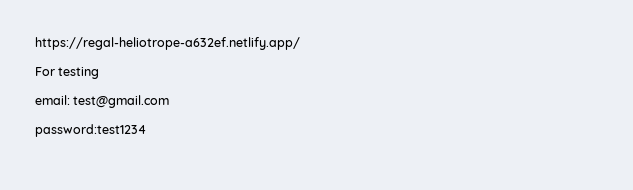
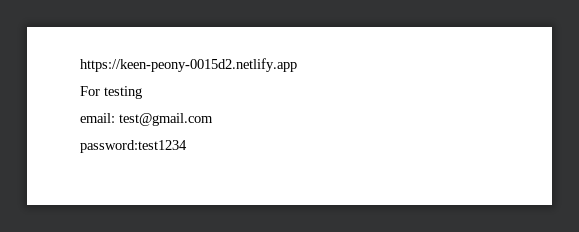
- https://regal-heliotrope-a632ef.netlify.app/
+ https://keen-peony-0015d2.netlify.app

